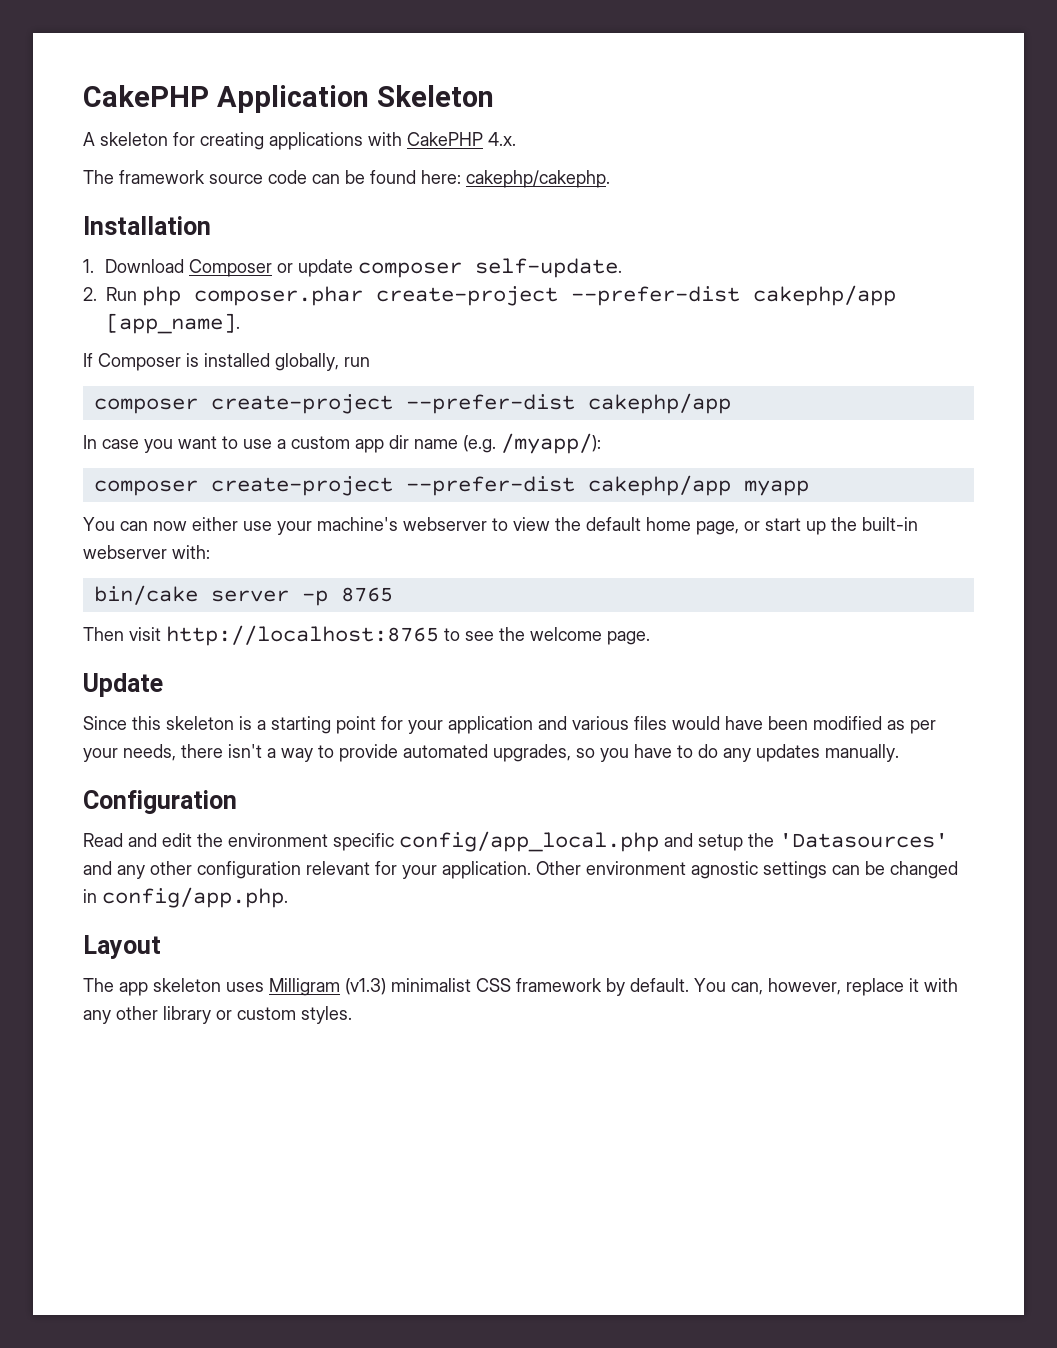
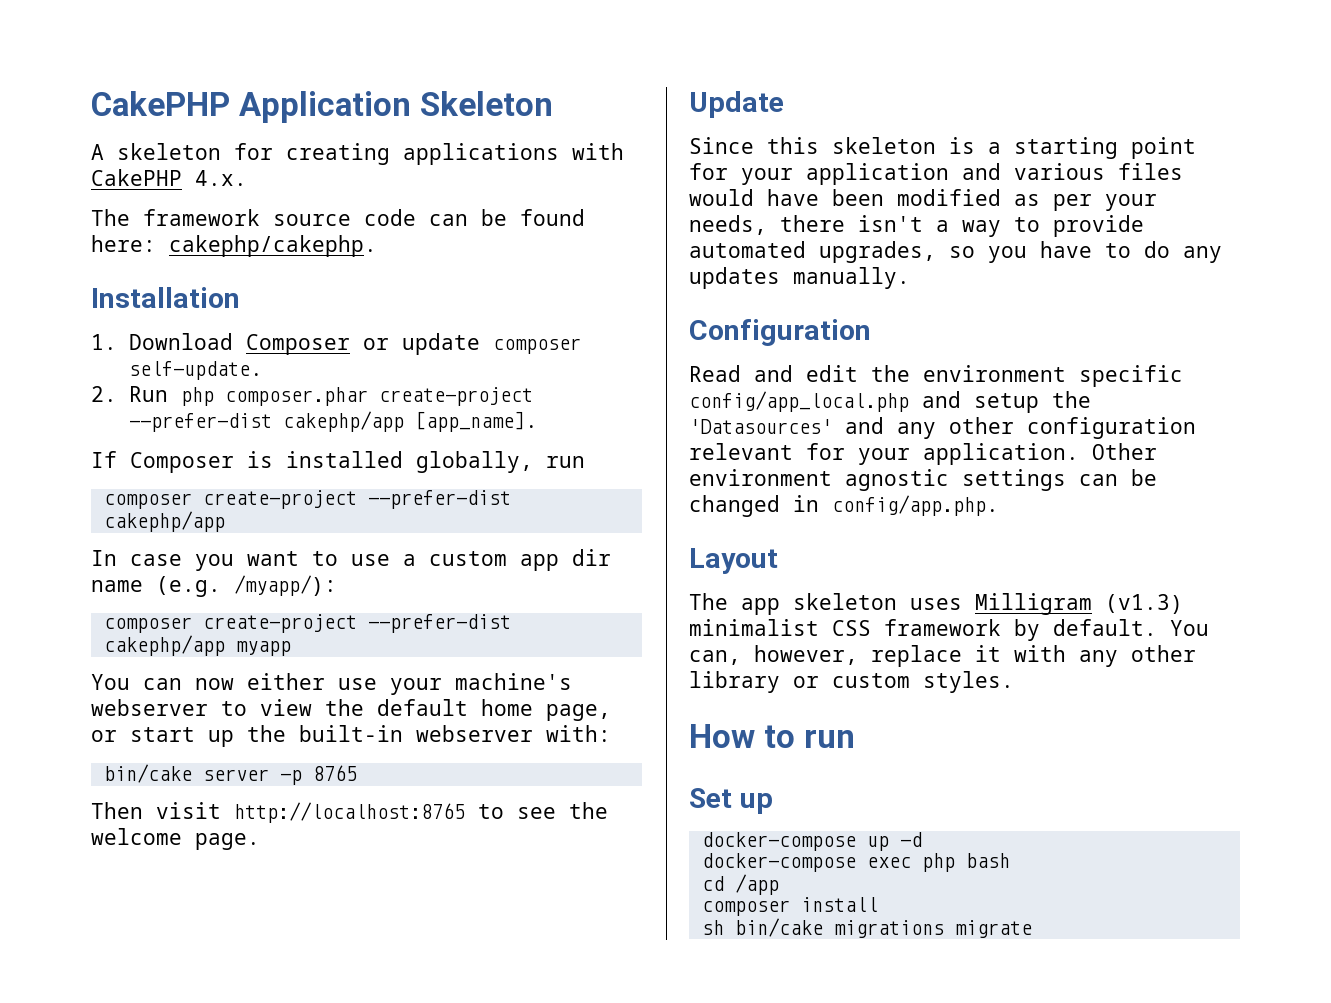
+ How to run
+ Set up
+ docker-compose up -d
+ docker-compose exec php bash
+ cd /app
+ composer install
+ sh bin/cake migrations migrate

